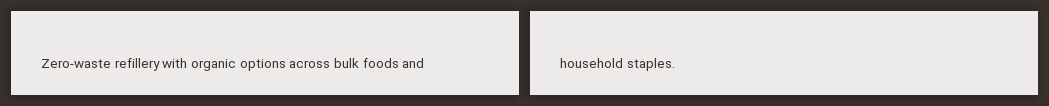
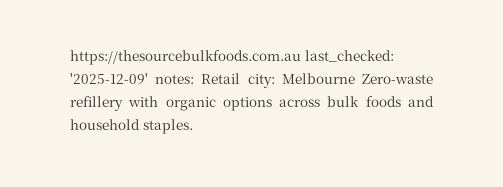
- Zero-waste refillery with organic options across bulk foods and household staples.
+ https://thesourcebulkfoods.com.au last_checked: '2025-12-09' notes: Retail city: Melbourne Zero-waste refillery with organic options across bulk foods and household staples.

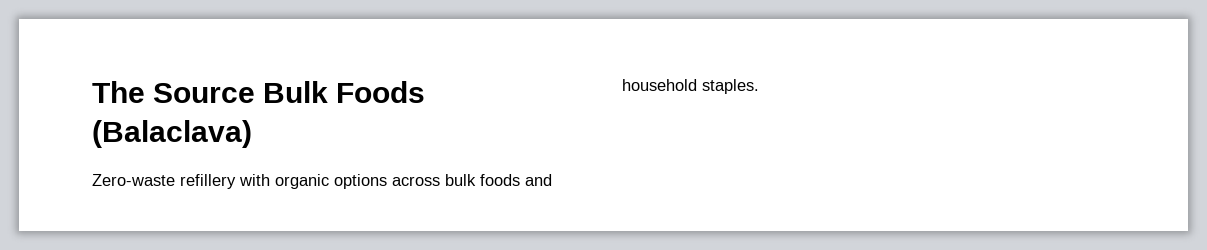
- https://thesourcebulkfoods.com.au last_checked: '2025-12-09' notes: Retail city: Melbourne Zero-waste refillery with organic options across bulk foods and household staples.
+ The Source Bulk Foods (Balaclava)
+ Zero-waste refillery with organic options across bulk foods and household staples.

